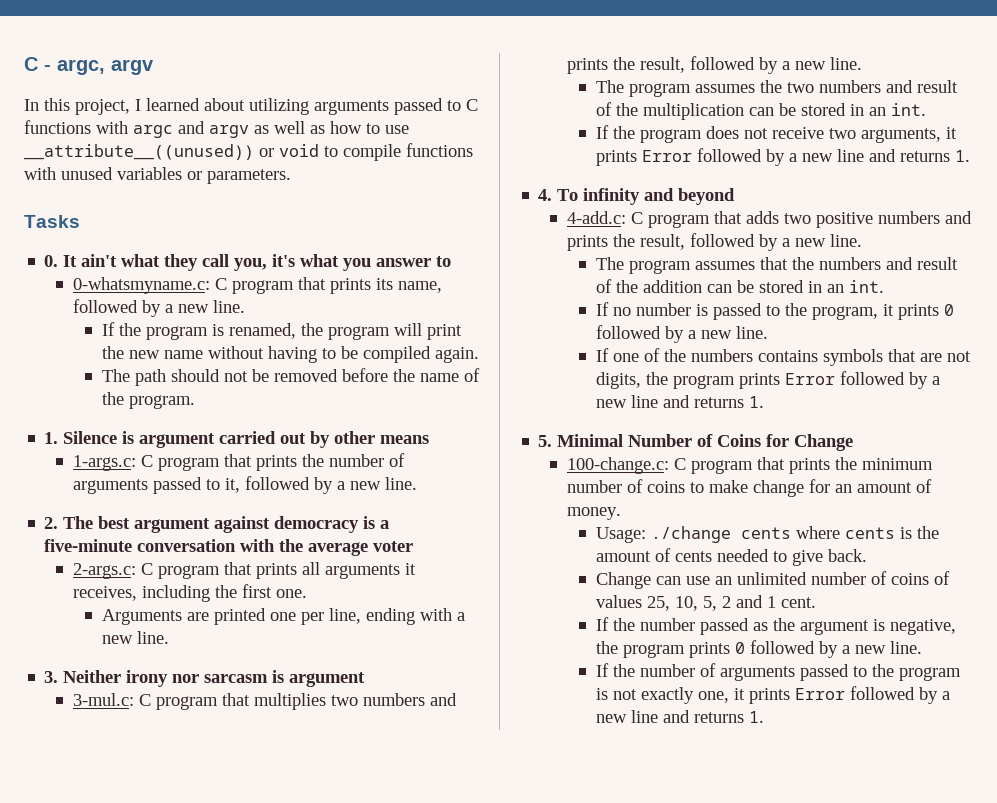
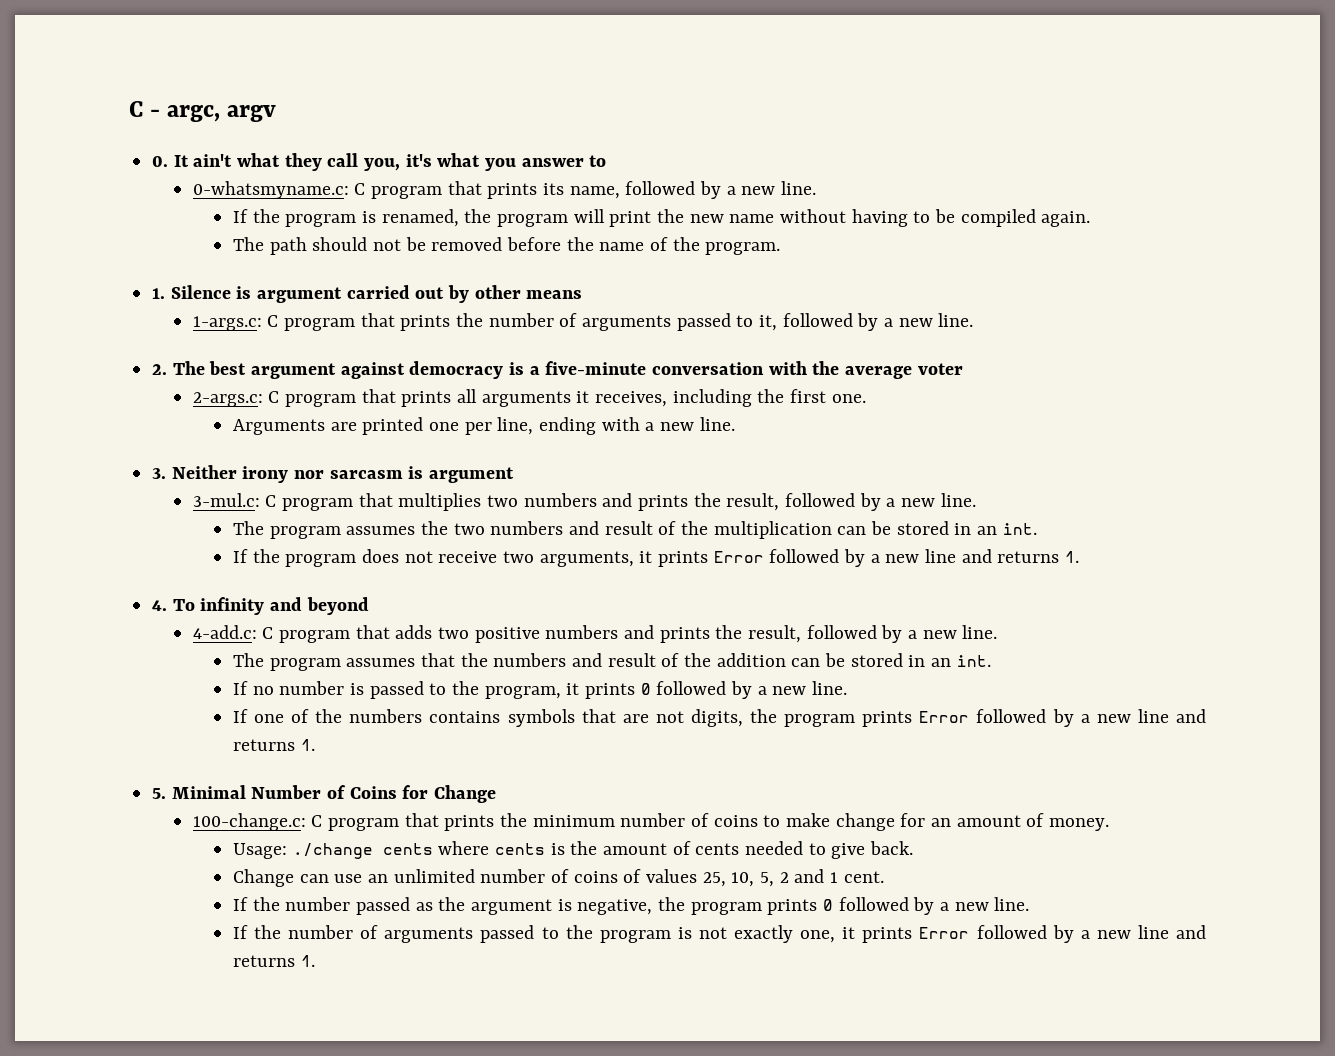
- In this project, I learned about utilizing arguments passed to C functions with argc and argv as well as how to use __attribute__((unused)) or void to compile functions with unused variables or parameters.
- Tasks

